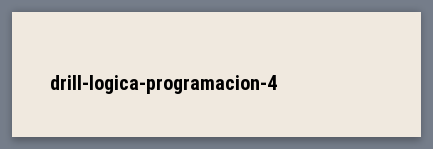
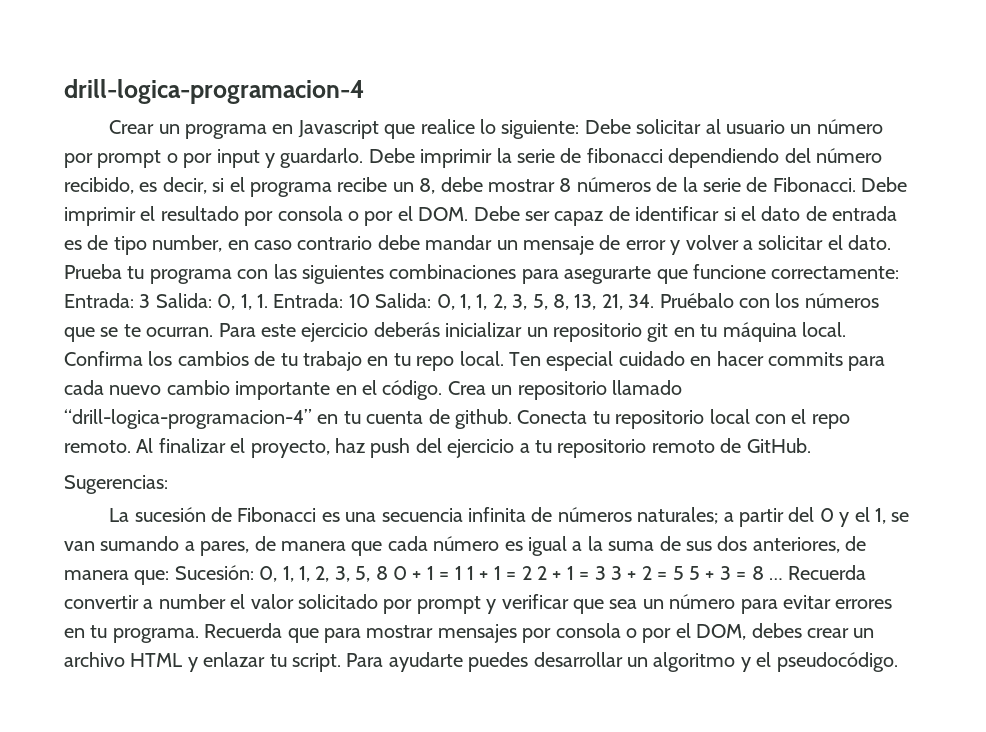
+ Crear un programa en Javascript que realice lo siguiente: Debe solicitar al usuario un número por prompt o por input y guardarlo. Debe imprimir la serie de fibonacci dependiendo del número recibido, es decir, si el programa recibe un 8, debe mostrar 8 números de la serie de Fibonacci. Debe imprimir el resultado por consola o por el DOM. Debe ser capaz de identificar si el dato de entrada es de tipo number, en caso contrario debe mandar un mensaje de error y volver a solicitar el dato. Prueba tu programa con las siguientes combinaciones para asegurarte que funcione correctamente: Entrada: 3 Salida: 0, 1, 1. Entrada: 10 Salida: 0, 1, 1, 2, 3, 5, 8, 13, 21, 34. Pruébalo con los números que se te ocurran. Para este ejercicio deberás inicializar un repositorio git en tu máquina local. Confirma los cambios de tu trabajo en tu repo local. Ten especial cuidado en hacer commits para cada nuevo cambio importante en el código. Crea un repositorio llamado “drill-logica-programacion-4” en tu cuenta de github. Conecta tu repositorio local con el repo remoto. Al finalizar el proyecto, haz push del ejercicio a tu repositorio remoto de GitHub.
+ Sugerencias:
+ La sucesión de Fibonacci es una secuencia infinita de números naturales; a partir del 0 y el 1, se van sumando a pares, de manera que cada número es igual a la suma de sus dos anteriores, de manera que: Sucesión: 0, 1, 1, 2, 3, 5, 8 0 + 1 = 1 1 + 1 = 2 2 + 1 = 3 3 + 2 = 5 5 + 3 = 8 … Recuerda convertir a number el valor solicitado por prompt y verificar que sea un número para evitar errores en tu programa. Recuerda que para mostrar mensajes por consola o por el DOM, debes crear un archivo HTML y enlazar tu script. Para ayudarte puedes desarrollar un algoritmo y el pseudocódigo.

